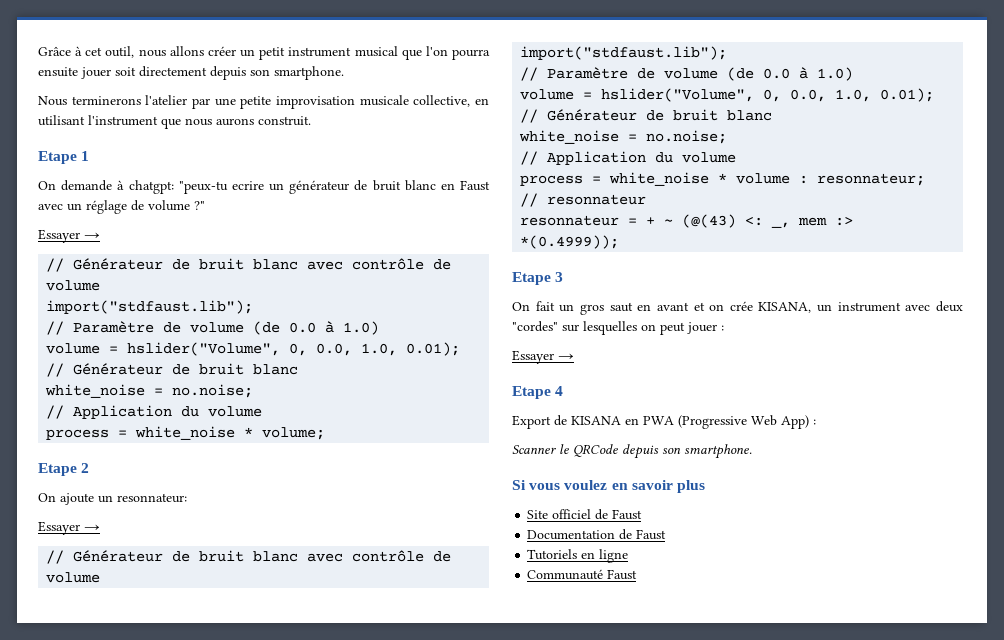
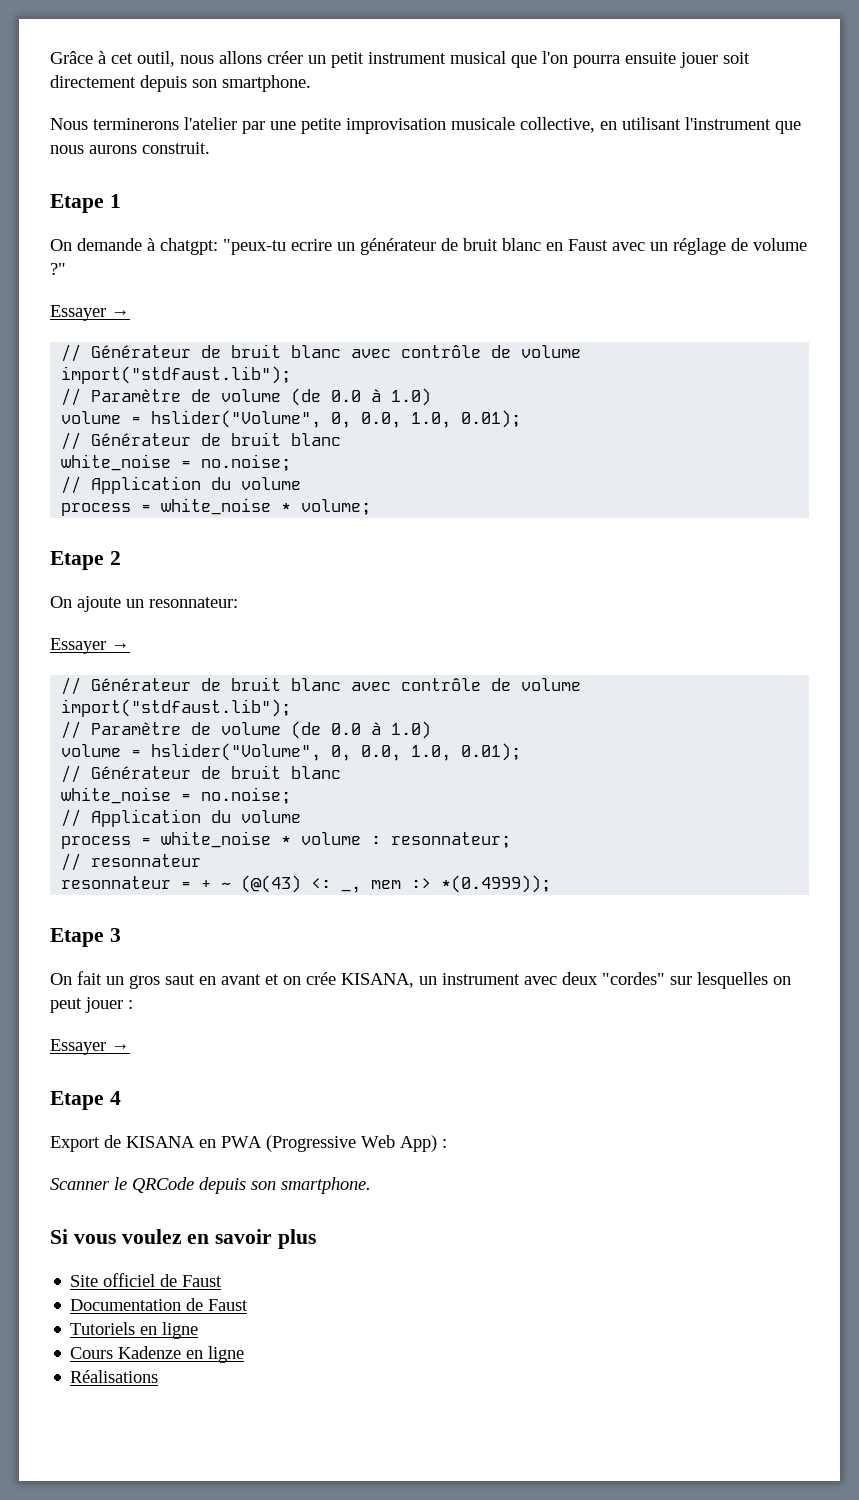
- Communauté Faust
+ Cours Kadenze en ligne
+ Réalisations

